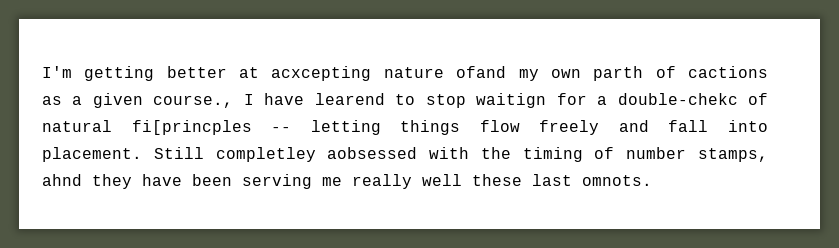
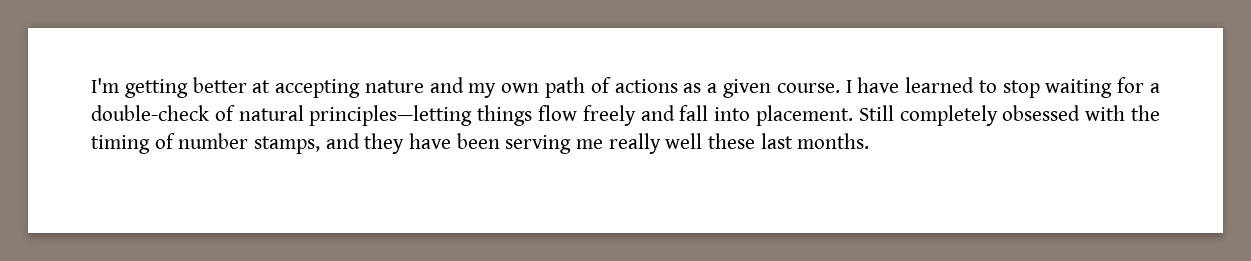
- I'm getting better at acxcepting nature ofand my own parth of cactions as a given course., I have learend to stop waitign for a double-chekc of natural fi[princples -- letting things flow freely and fall into placement.
+ I'm getting better at accepting nature and my own path of actions as a given course. I have learned to stop waiting for a double-check of natural principles—letting things flow freely and fall into placement.
- Still completley aobsessed with the timing of number stamps, ahnd they have been serving me really well these last omnots.
+ Still completely obsessed with the timing of number stamps, and they have been serving me really well these last months.

